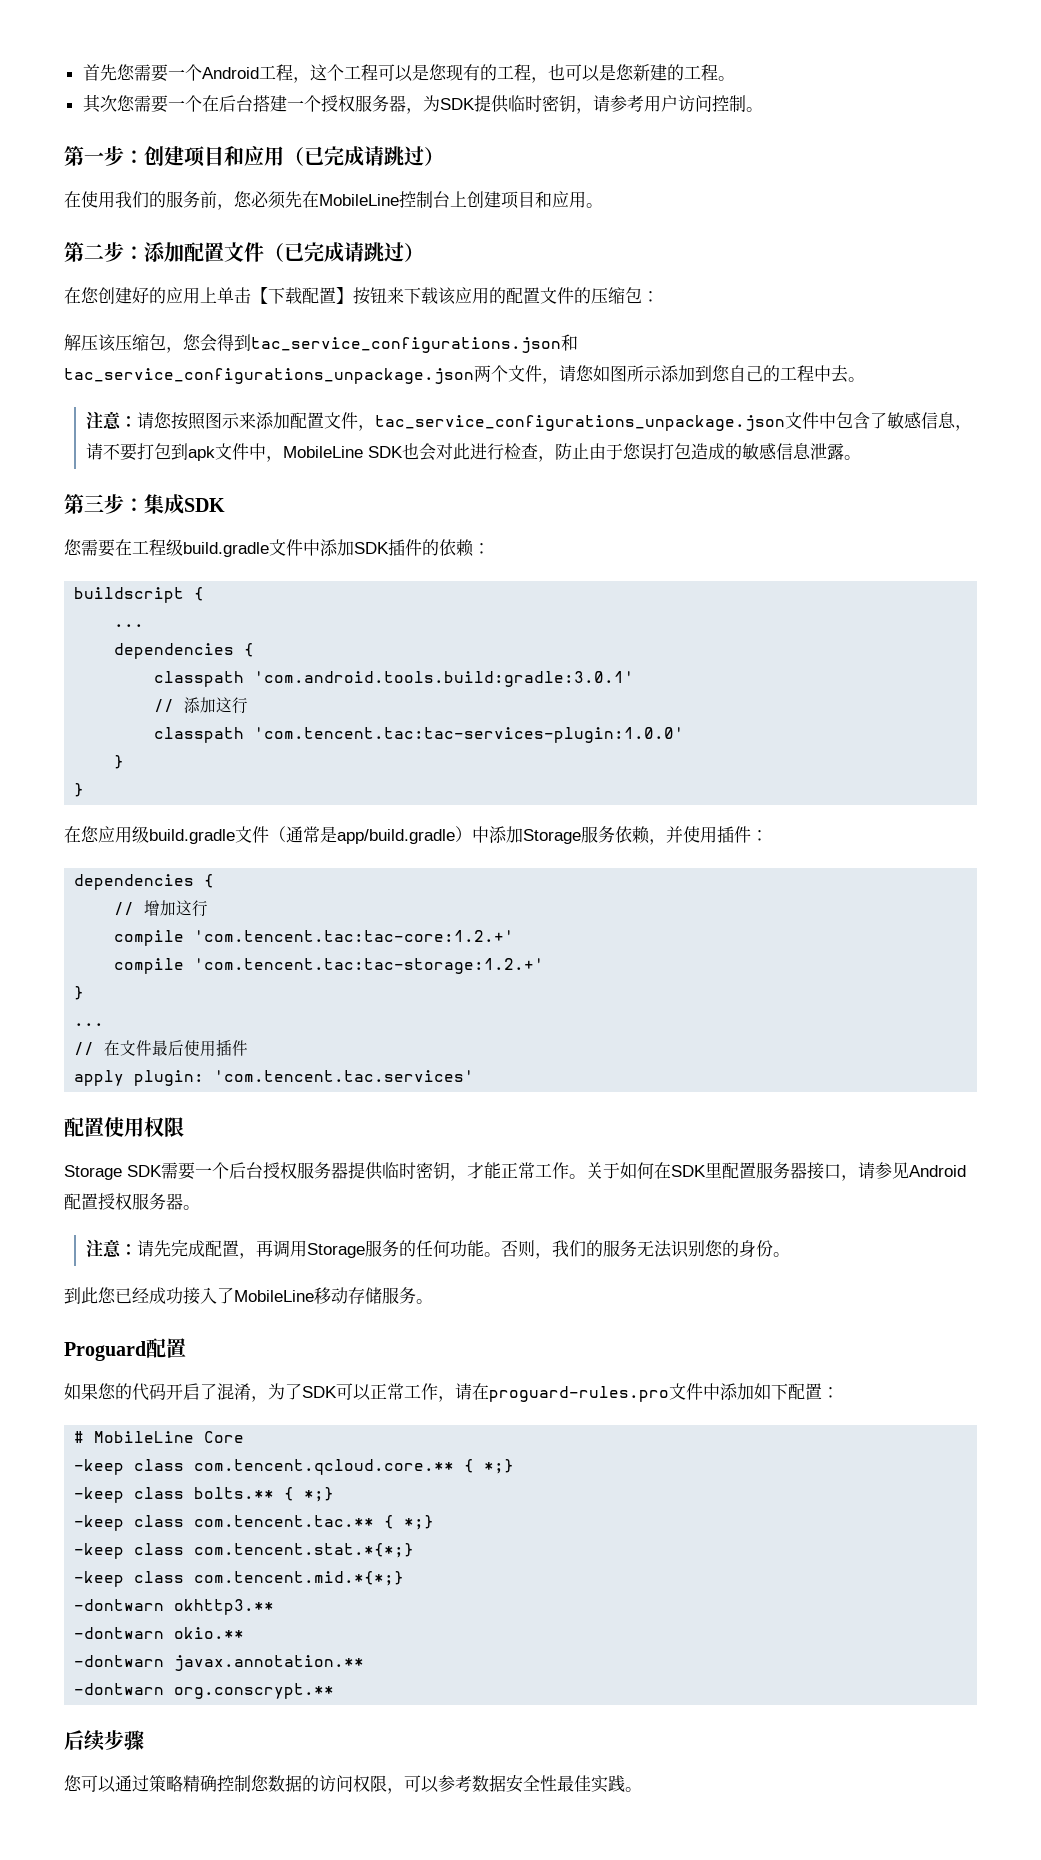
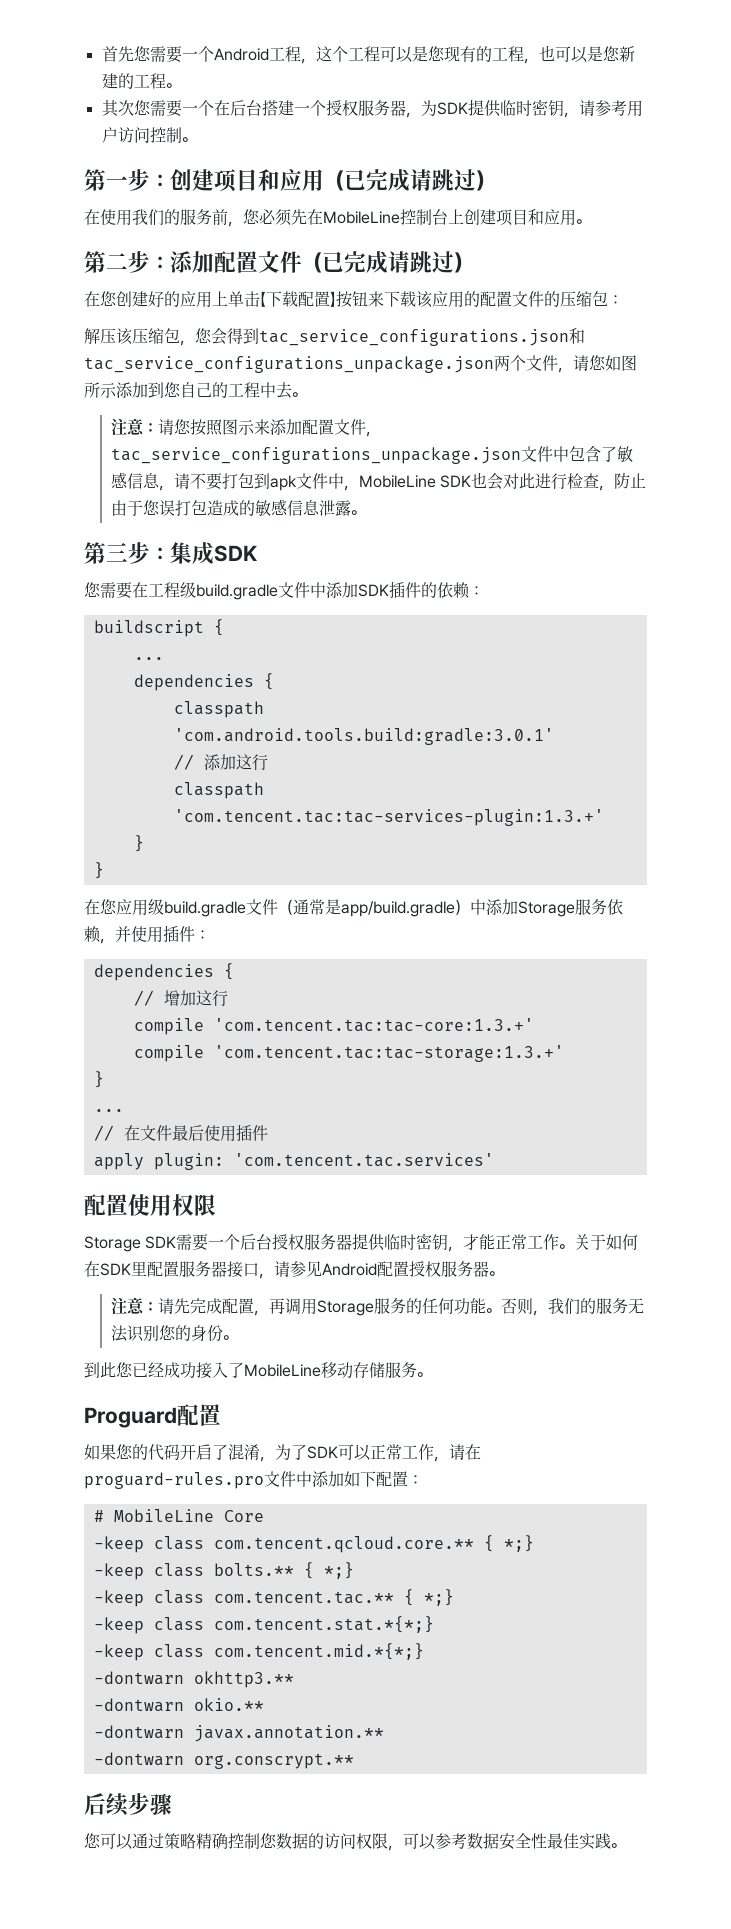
- classpath 'com.tencent.tac:tac-services-plugin:1.0.0'
+ classpath 'com.tencent.tac:tac-services-plugin:1.3.+'
- compile 'com.tencent.tac:tac-core:1.2.+'
- compile 'com.tencent.tac:tac-storage:1.2.+'
+ compile 'com.tencent.tac:tac-core:1.3.+'
+ compile 'com.tencent.tac:tac-storage:1.3.+'

